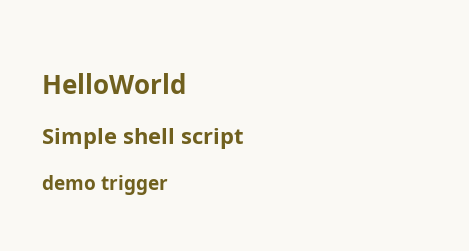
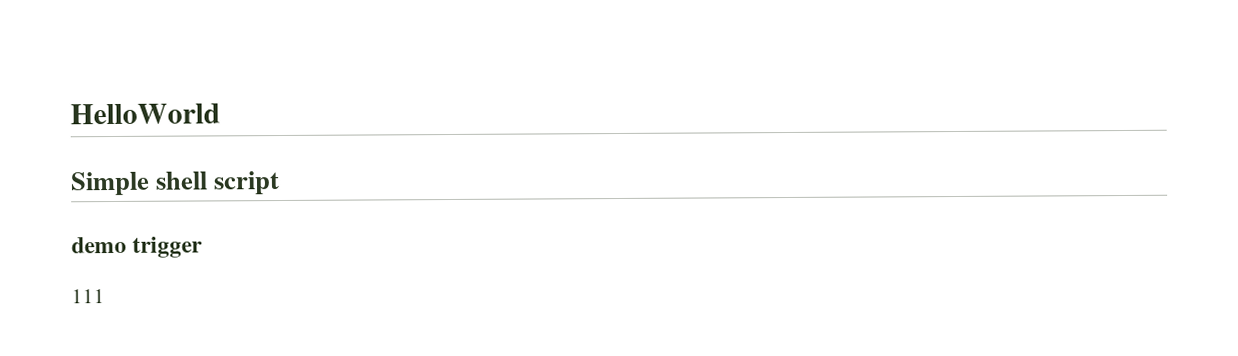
+ 111

